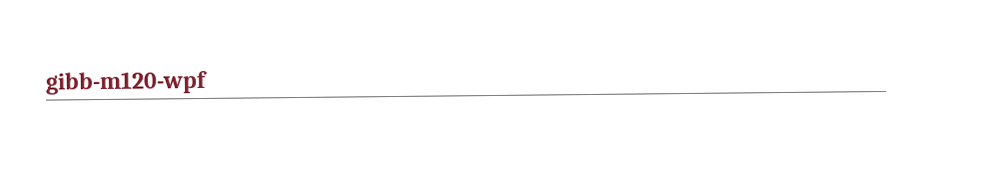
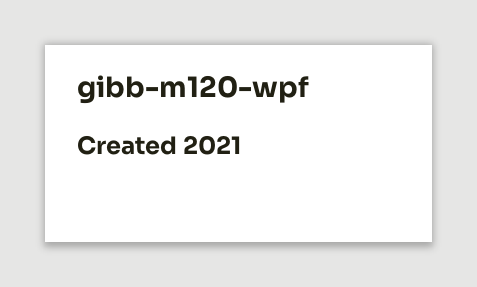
+ Created 2021

